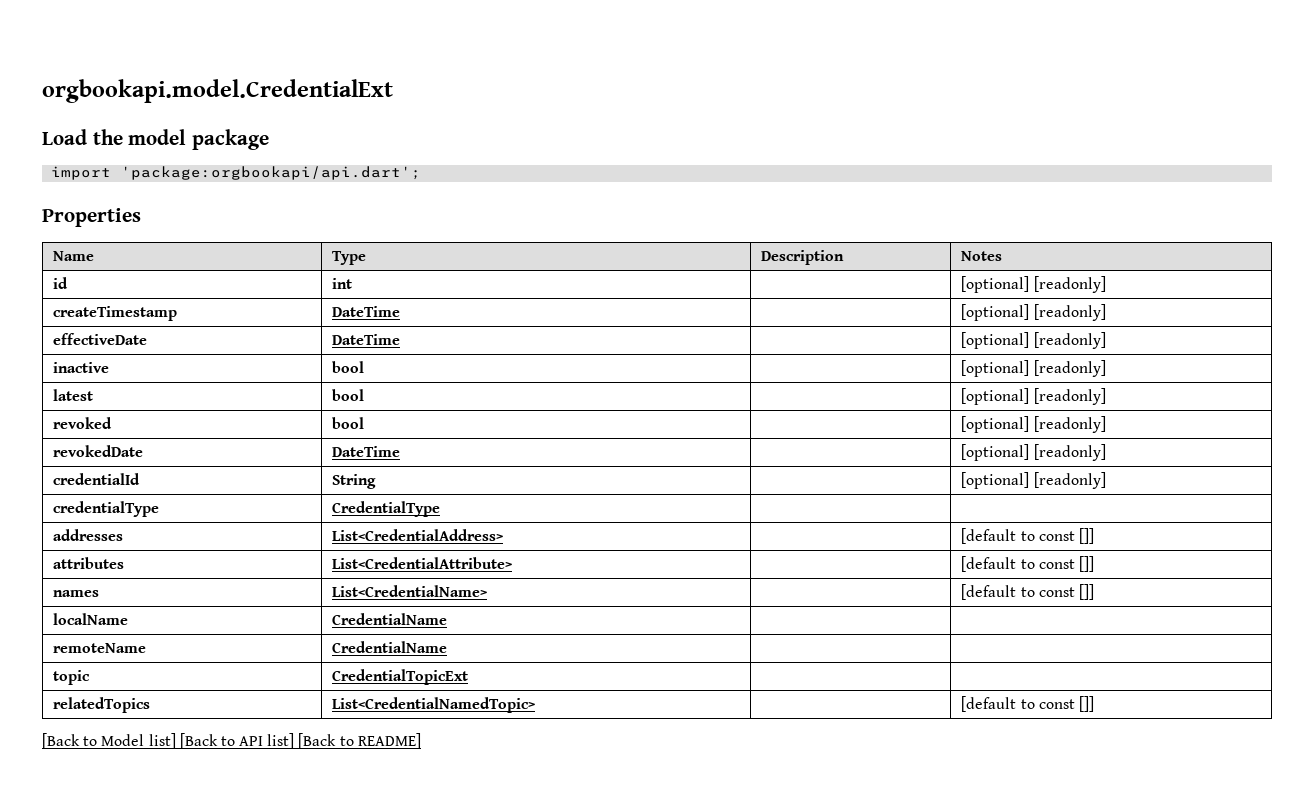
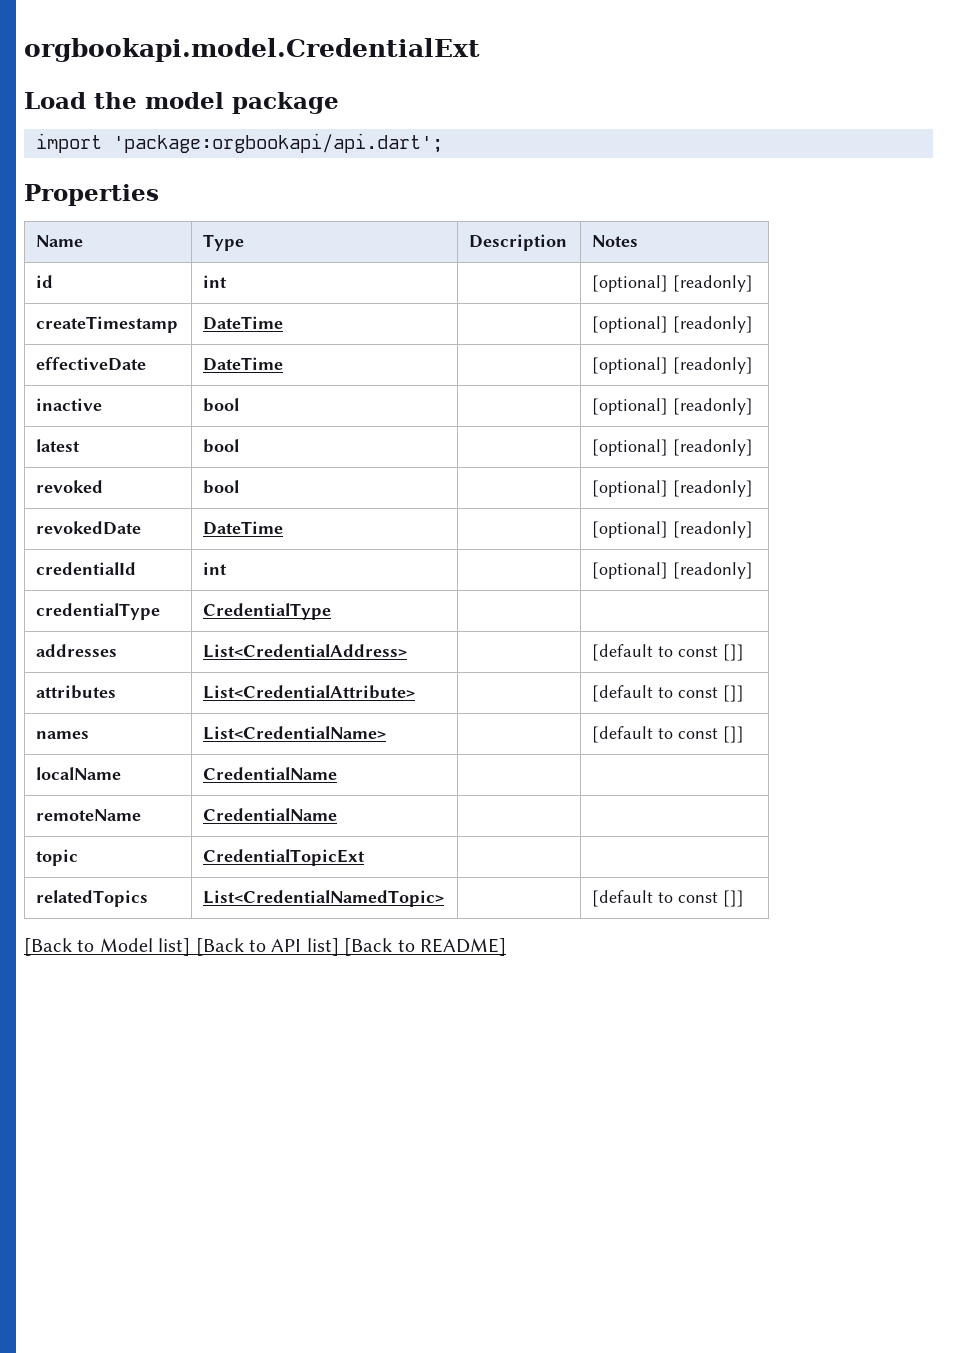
- credentialId | String | | [optional] [readonly]
+ credentialId | int | | [optional] [readonly]

